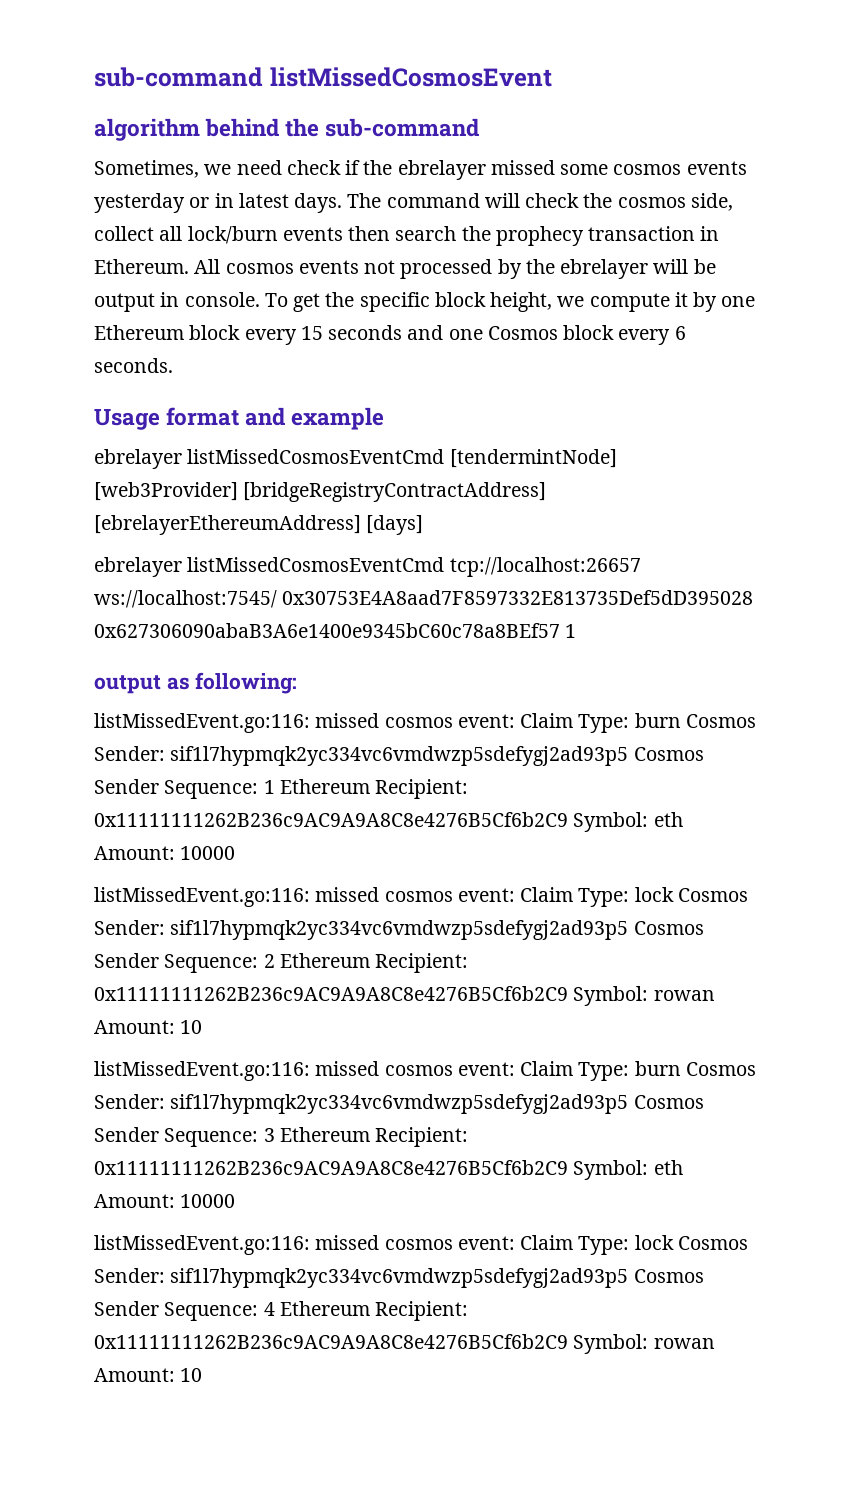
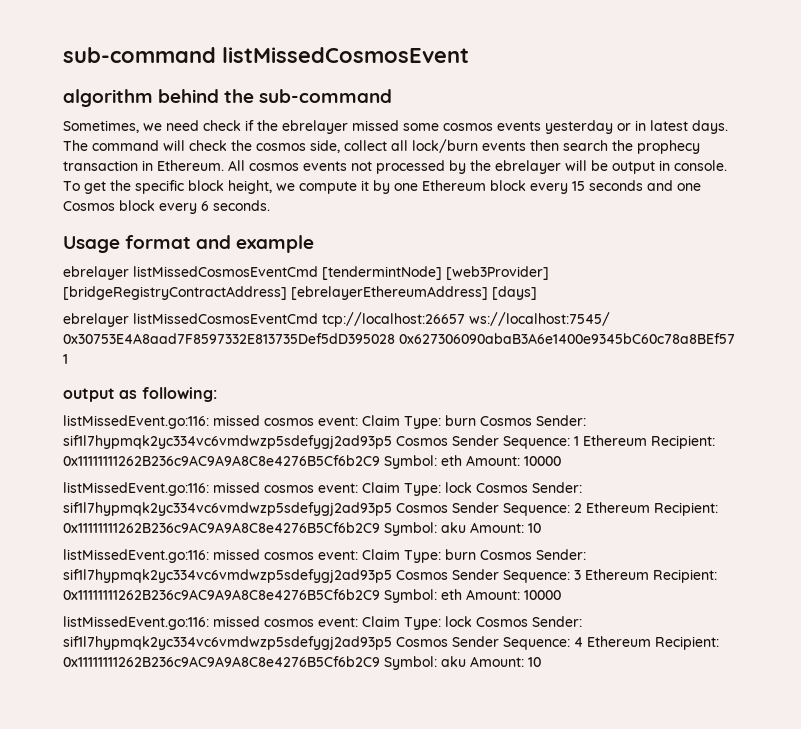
- listMissedEvent.go:116: missed cosmos event: Claim Type: lock Cosmos Sender: sif1l7hypmqk2yc334vc6vmdwzp5sdefygj2ad93p5 Cosmos Sender Sequence: 2 Ethereum Recipient: 0x11111111262B236c9AC9A9A8C8e4276B5Cf6b2C9 Symbol: rowan Amount: 10
+ listMissedEvent.go:116: missed cosmos event: Claim Type: lock Cosmos Sender: sif1l7hypmqk2yc334vc6vmdwzp5sdefygj2ad93p5 Cosmos Sender Sequence: 2 Ethereum Recipient: 0x11111111262B236c9AC9A9A8C8e4276B5Cf6b2C9 Symbol: aku Amount: 10
- listMissedEvent.go:116: missed cosmos event: Claim Type: lock Cosmos Sender: sif1l7hypmqk2yc334vc6vmdwzp5sdefygj2ad93p5 Cosmos Sender Sequence: 4 Ethereum Recipient: 0x11111111262B236c9AC9A9A8C8e4276B5Cf6b2C9 Symbol: rowan Amount: 10
+ listMissedEvent.go:116: missed cosmos event: Claim Type: lock Cosmos Sender: sif1l7hypmqk2yc334vc6vmdwzp5sdefygj2ad93p5 Cosmos Sender Sequence: 4 Ethereum Recipient: 0x11111111262B236c9AC9A9A8C8e4276B5Cf6b2C9 Symbol: aku Amount: 10

